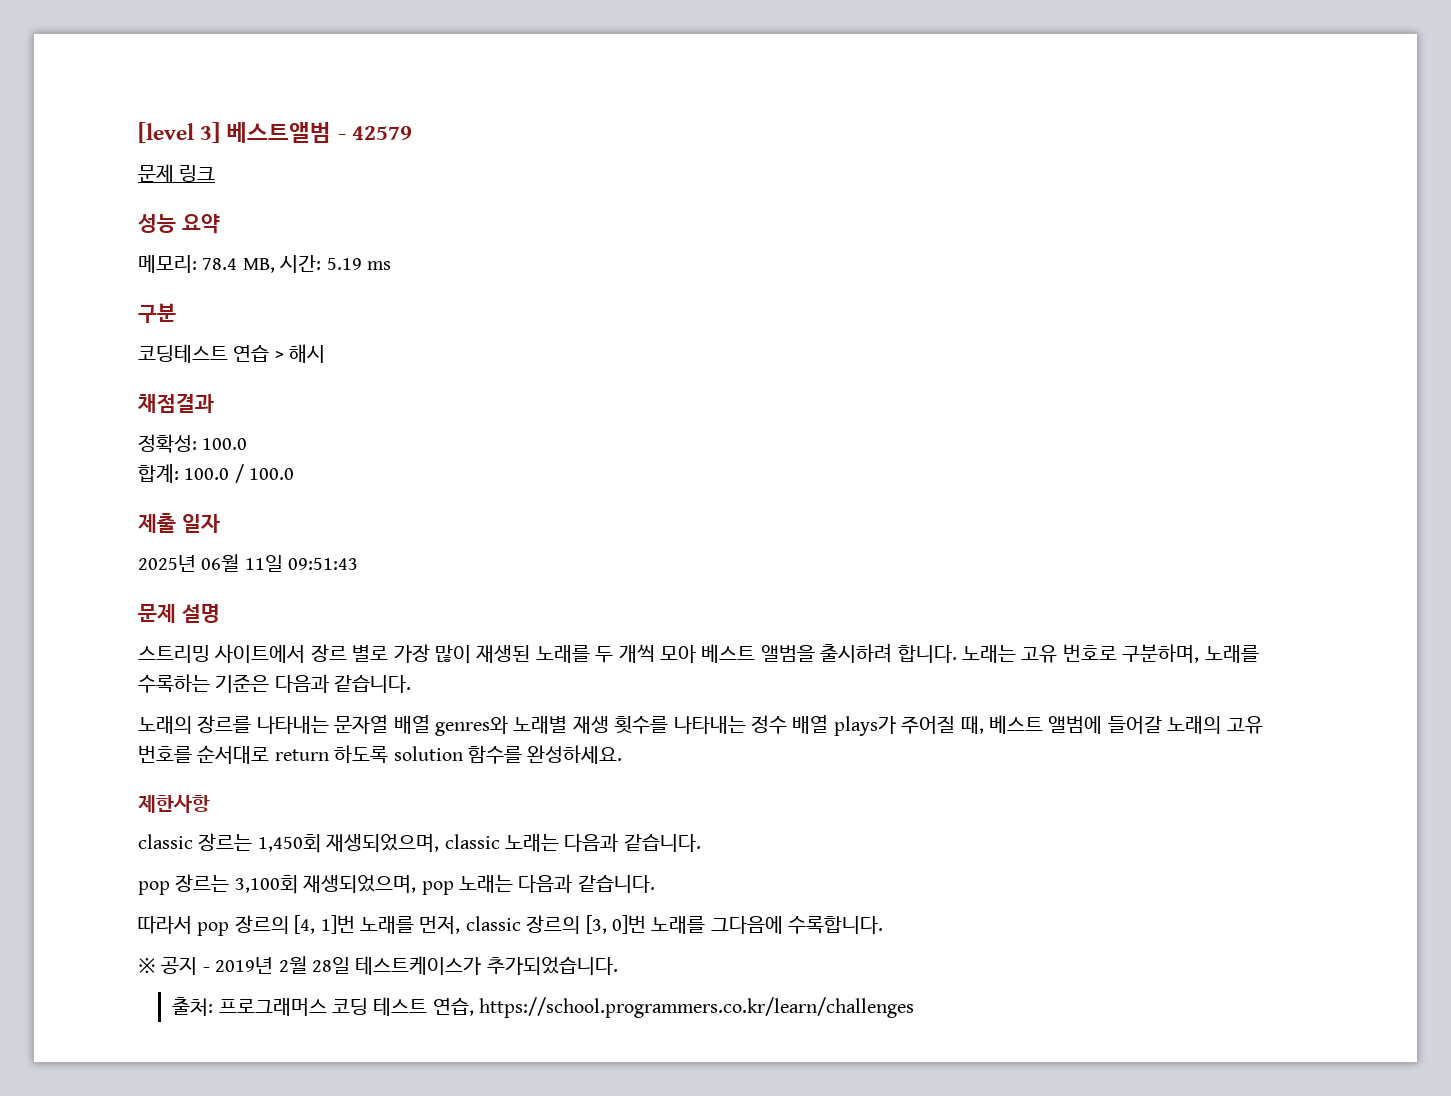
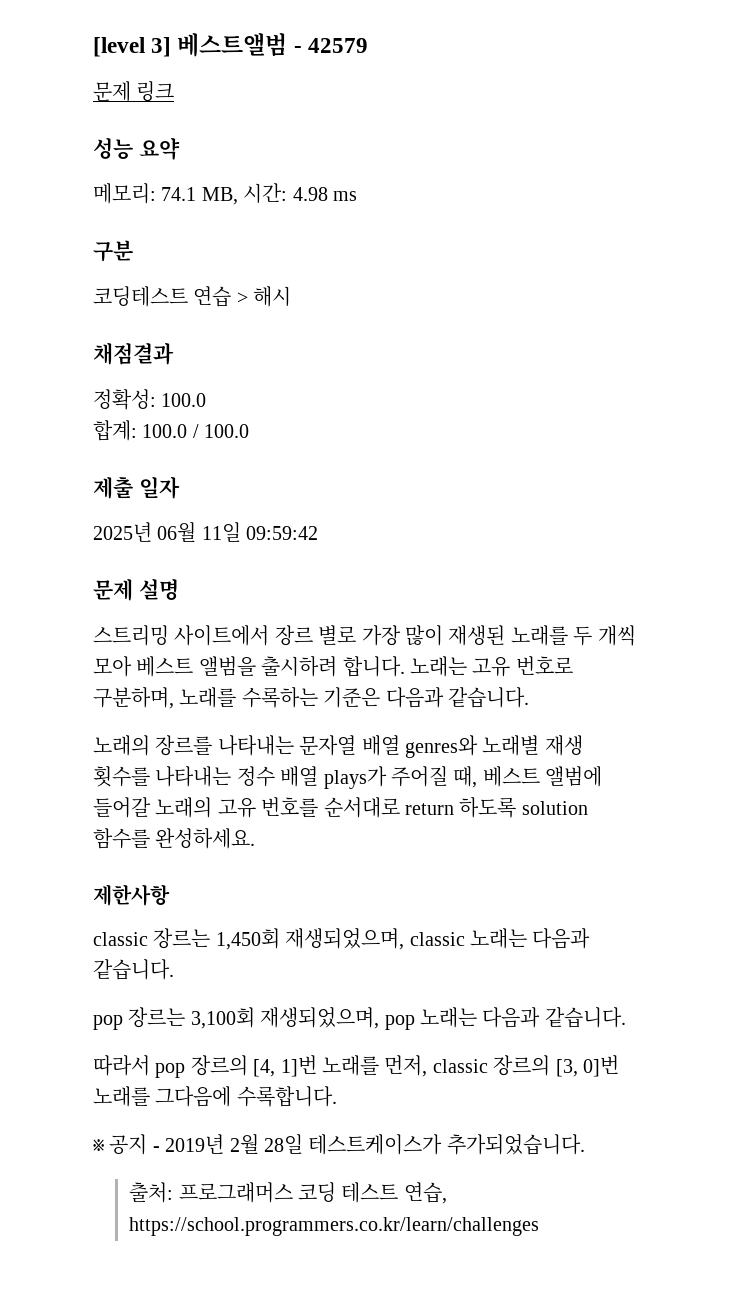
- 메모리: 78.4 MB, 시간: 5.19 ms
+ 메모리: 74.1 MB, 시간: 4.98 ms
- 2025년 06월 11일 09:51:43
+ 2025년 06월 11일 09:59:42

